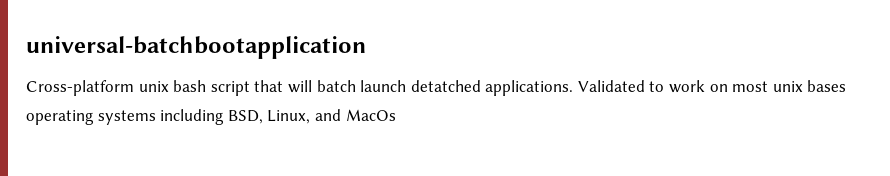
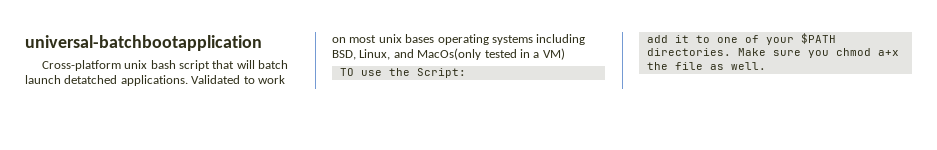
- Validated to work on most unix bases operating systems including BSD, Linux, and MacOs
+ Validated to work on most unix bases operating systems including BSD, Linux, and MacOs(only tested in a VM)
+ TO use the Script:
+ add it to one of your $PATH directories. Make sure you chmod a+x the file as well.

